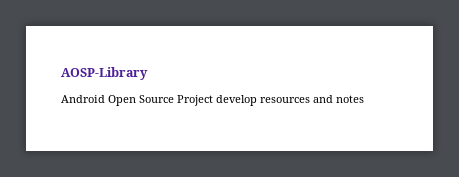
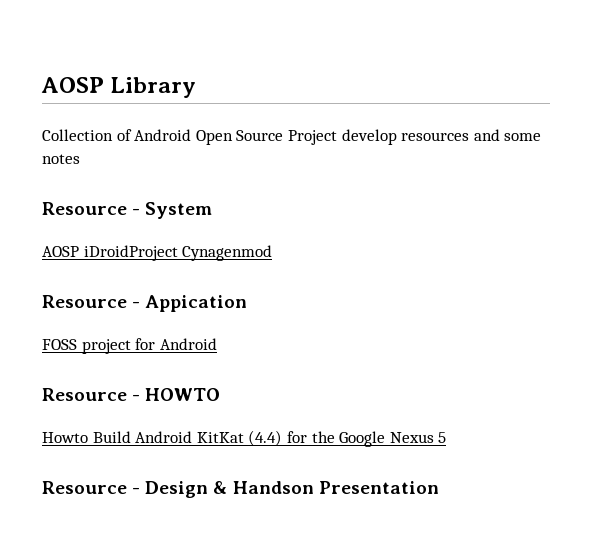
- AOSP-Library
- Android Open Source Project develop resources and notes
+ AOSP Library
+ Collection of Android Open Source Project develop resources and some notes
+ Resource - System
+ AOSP iDroidProject Cynagenmod
+ Resource - Appication
+ FOSS project for Android
+ Resource - HOWTO
+ Howto Build Android KitKat (4.4) for the Google Nexus 5
+ Resource - Design & Handson Presentation

